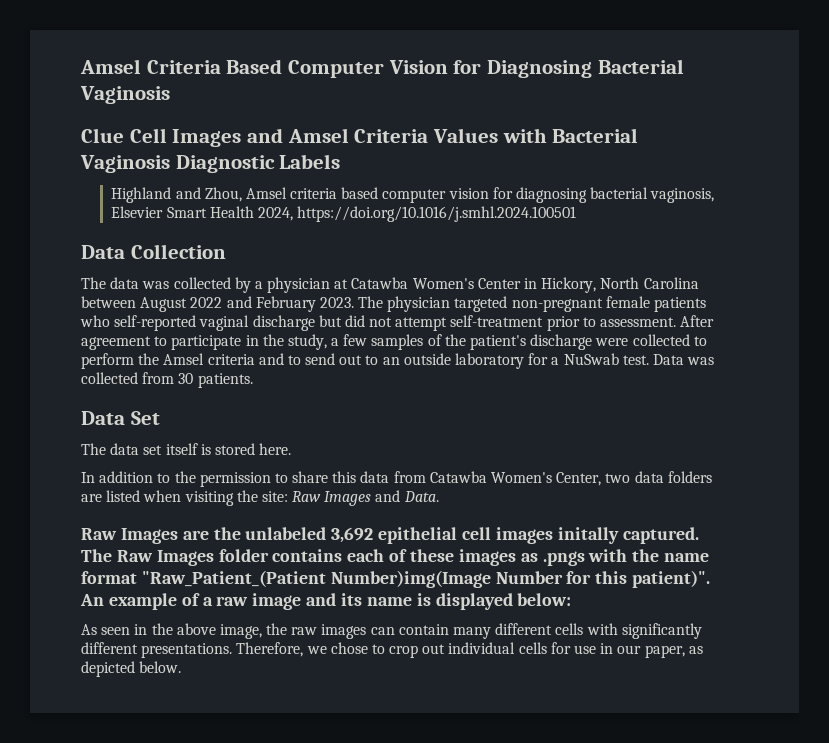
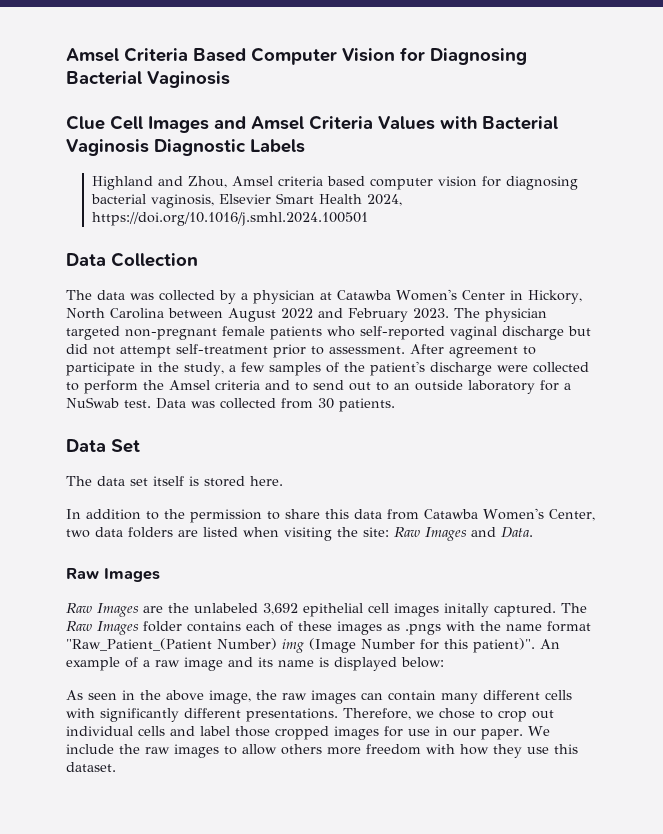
  In addition to the permission to share this data from Catawba Women's Center, two data folders are listed when visiting the site: Raw Images and Data.
+ Raw Images
- The Raw Images folder contains each of these images as .pngs with the name format "Raw_Patient_(Patient Number)img(Image Number for this patient)".
+ The Raw Images folder contains each of these images as .pngs with the name format "Raw_Patient_(Patient Number) img (Image Number for this patient)".
- Therefore, we chose to crop out individual cells for use in our paper, as depicted below.
+ Therefore, we chose to crop out individual cells and label those cropped images for use in our paper. We include the raw images to allow others more freedom with how they use this dataset.

